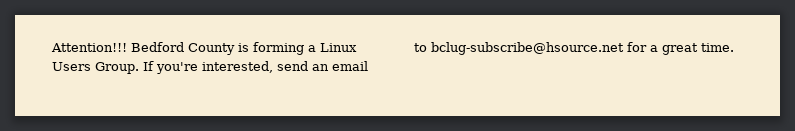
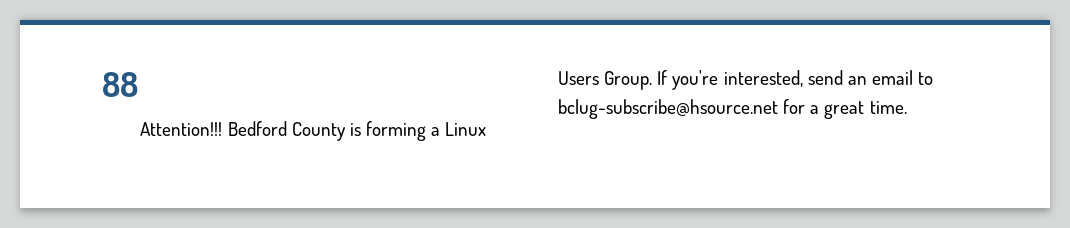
+ 88

